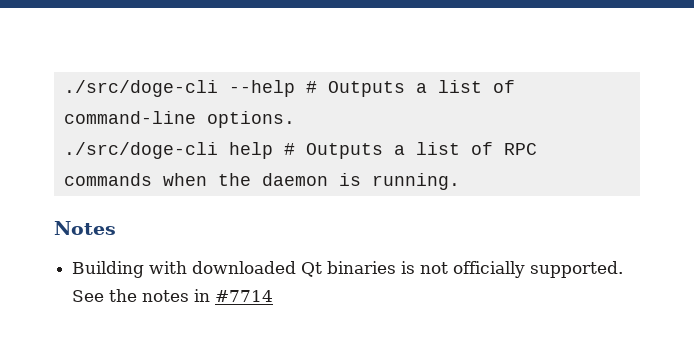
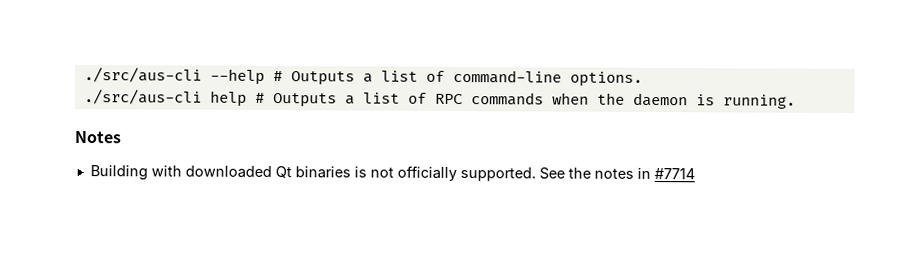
- ./src/doge-cli --help # Outputs a list of command-line options.
+ ./src/aus-cli --help # Outputs a list of command-line options.
- ./src/doge-cli help # Outputs a list of RPC commands when the daemon is running.
+ ./src/aus-cli help # Outputs a list of RPC commands when the daemon is running.

